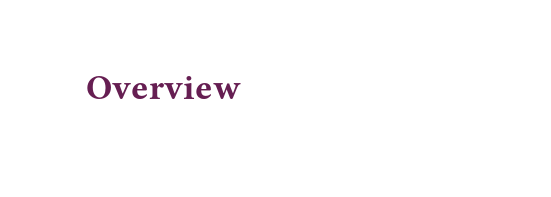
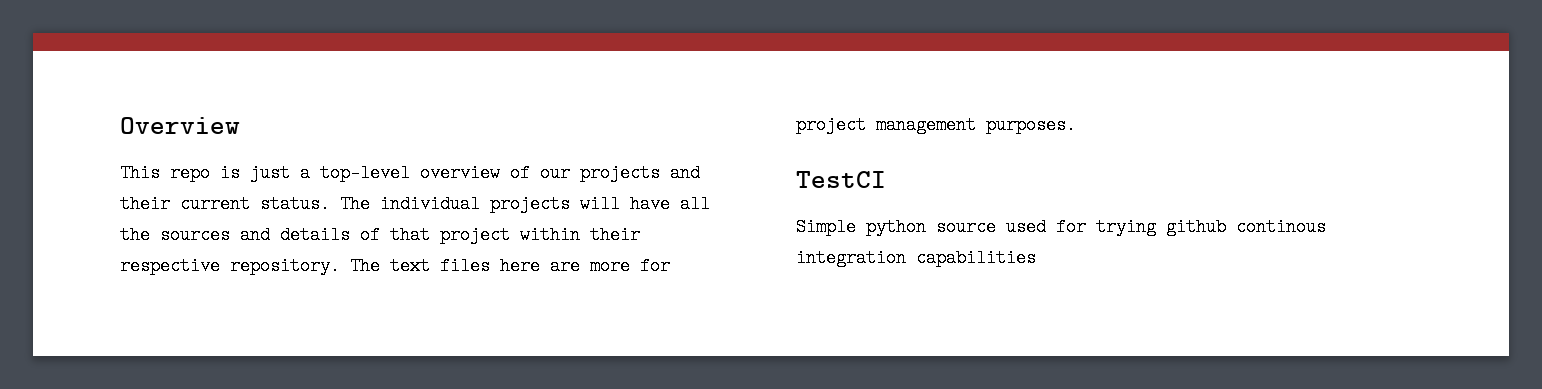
+ This repo is just a top-level overview of our projects and their current status. The individual projects will have all the sources and details of that project within their respective repository. The text files here are more for project management purposes.
+ TestCI
+ Simple python source used for trying github continous integration capabilities

